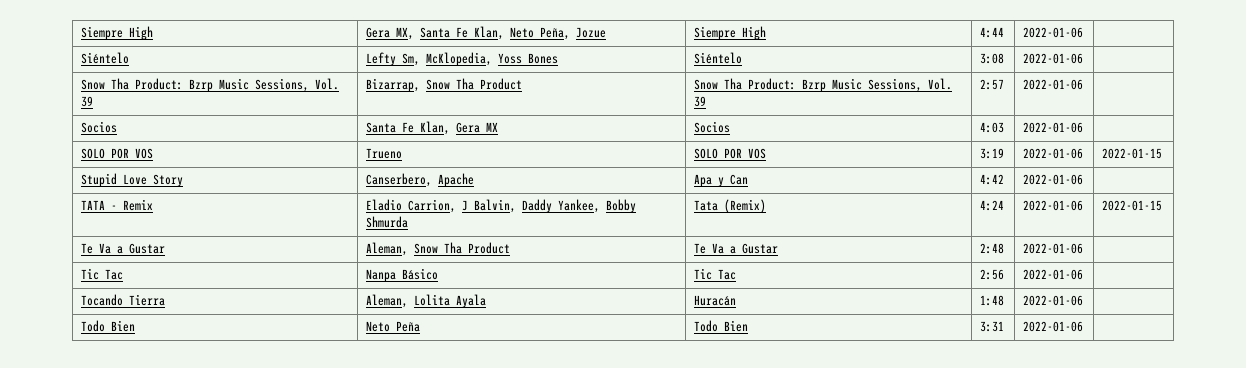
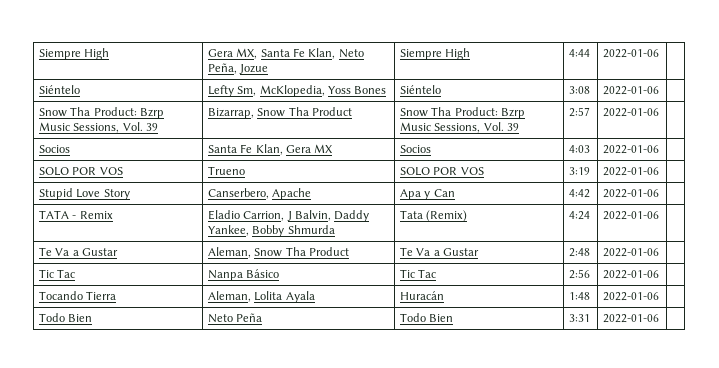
- SOLO POR VOS | Trueno | SOLO POR VOS | 3:19 | 2022-01-06 | 2022-01-15
+ SOLO POR VOS | Trueno | SOLO POR VOS | 3:19 | 2022-01-06 |
- TATA - Remix | Eladio Carrion, J Balvin, Daddy Yankee, Bobby Shmurda | Tata (Remix) | 4:24 | 2022-01-06 | 2022-01-15
+ TATA - Remix | Eladio Carrion, J Balvin, Daddy Yankee, Bobby Shmurda | Tata (Remix) | 4:24 | 2022-01-06 |

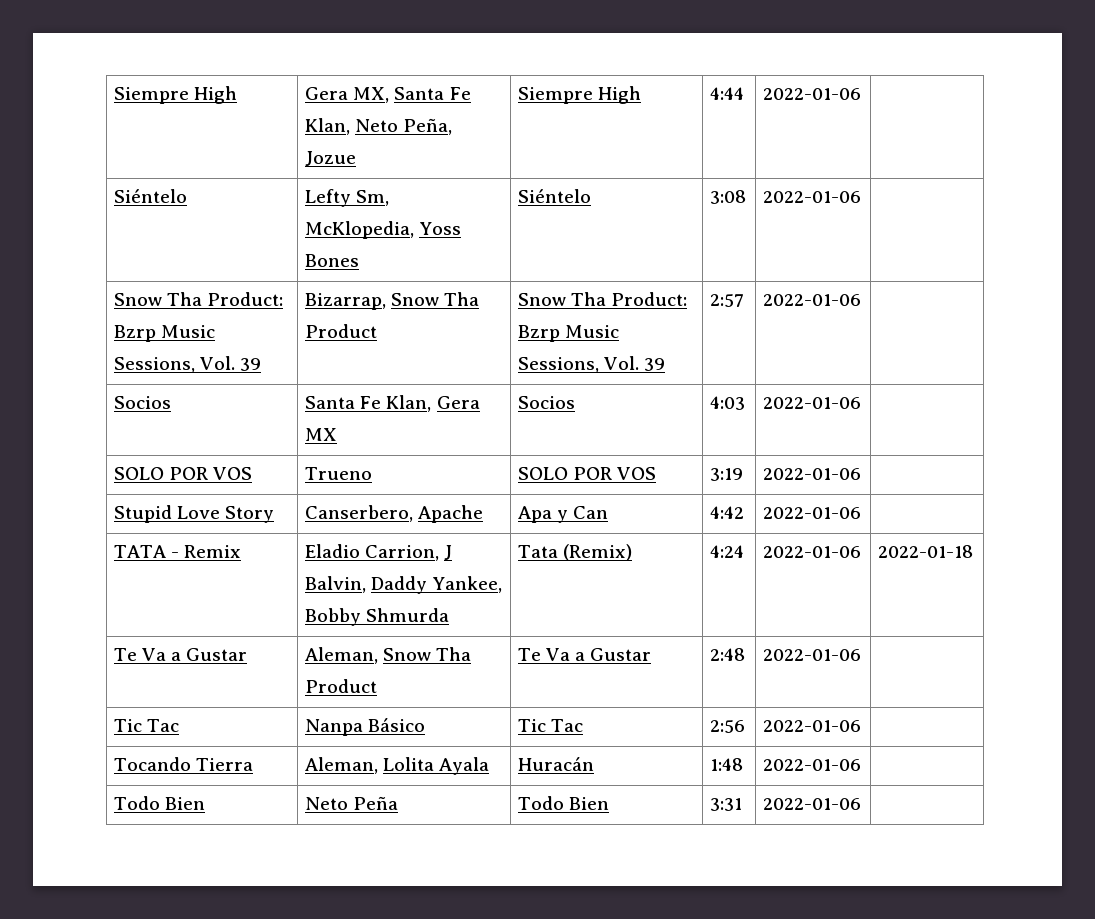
- TATA - Remix | Eladio Carrion, J Balvin, Daddy Yankee, Bobby Shmurda | Tata (Remix) | 4:24 | 2022-01-06 |
+ TATA - Remix | Eladio Carrion, J Balvin, Daddy Yankee, Bobby Shmurda | Tata (Remix) | 4:24 | 2022-01-06 | 2022-01-18

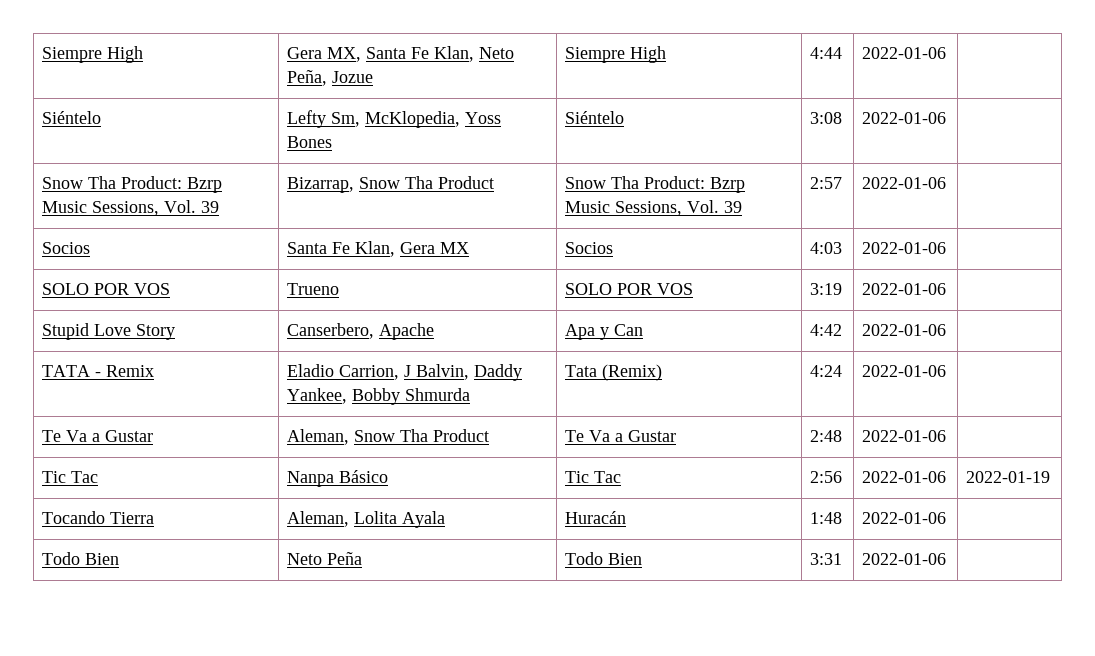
- TATA - Remix | Eladio Carrion, J Balvin, Daddy Yankee, Bobby Shmurda | Tata (Remix) | 4:24 | 2022-01-06 | 2022-01-18
+ TATA - Remix | Eladio Carrion, J Balvin, Daddy Yankee, Bobby Shmurda | Tata (Remix) | 4:24 | 2022-01-06 |
- Tic Tac | Nanpa Básico | Tic Tac | 2:56 | 2022-01-06 |
+ Tic Tac | Nanpa Básico | Tic Tac | 2:56 | 2022-01-06 | 2022-01-19

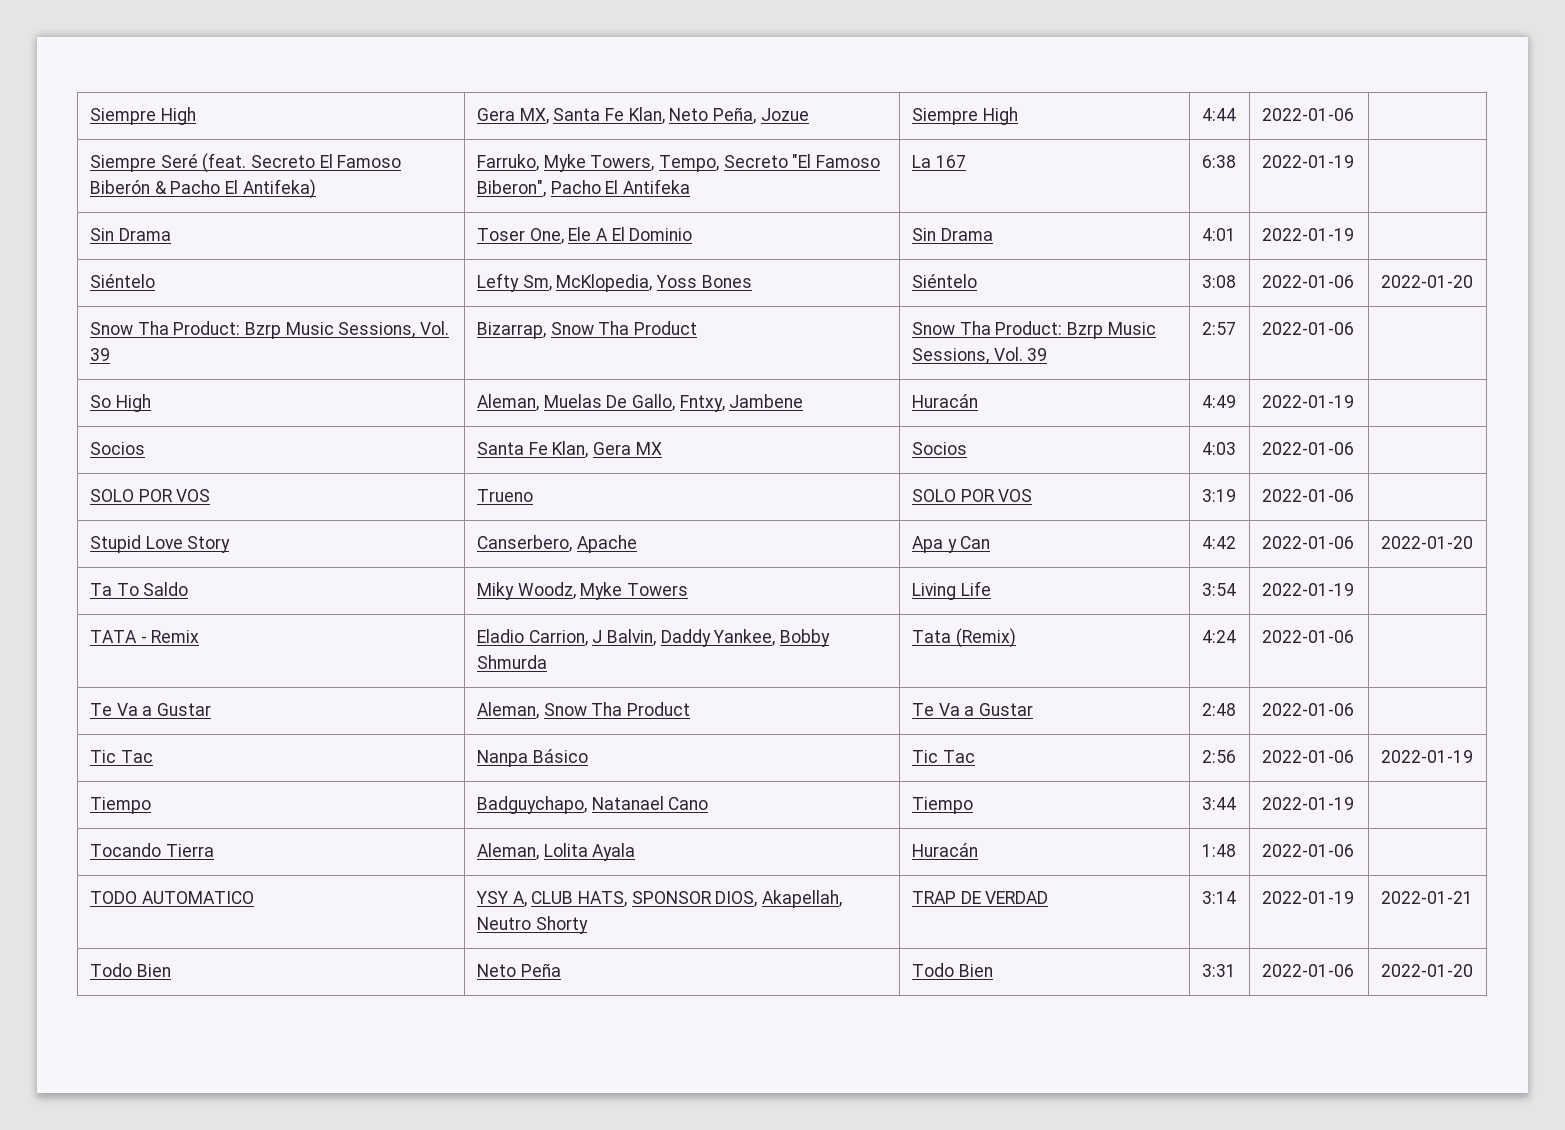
+ Siempre Seré (feat. Secreto El Famoso Biberón & Pacho El Antifeka) | Farruko, Myke Towers, Tempo, Secreto "El Famoso Biberon", Pacho El Antifeka | La 167 | 6:38 | 2022-01-19 |
+ Sin Drama | Toser One, Ele A El Dominio | Sin Drama | 4:01 | 2022-01-19 |
- Siéntelo | Lefty Sm, McKlopedia, Yoss Bones | Siéntelo | 3:08 | 2022-01-06 |
+ Siéntelo | Lefty Sm, McKlopedia, Yoss Bones | Siéntelo | 3:08 | 2022-01-06 | 2022-01-20
+ So High | Aleman, Muelas De Gallo, Fntxy, Jambene | Huracán | 4:49 | 2022-01-19 |
- Stupid Love Story | Canserbero, Apache | Apa y Can | 4:42 | 2022-01-06 |
+ Stupid Love Story | Canserbero, Apache | Apa y Can | 4:42 | 2022-01-06 | 2022-01-20
+ Ta To Saldo | Miky Woodz, Myke Towers | Living Life | 3:54 | 2022-01-19 |
+ Tiempo | Badguychapo, Natanael Cano | Tiempo | 3:44 | 2022-01-19 |
+ TODO AUTOMATICO | YSY A, CLUB HATS, SPONSOR DIOS, Akapellah, Neutro Shorty | TRAP DE VERDAD | 3:14 | 2022-01-19 | 2022-01-21
- Todo Bien | Neto Peña | Todo Bien | 3:31 | 2022-01-06 |
+ Todo Bien | Neto Peña | Todo Bien | 3:31 | 2022-01-06 | 2022-01-20

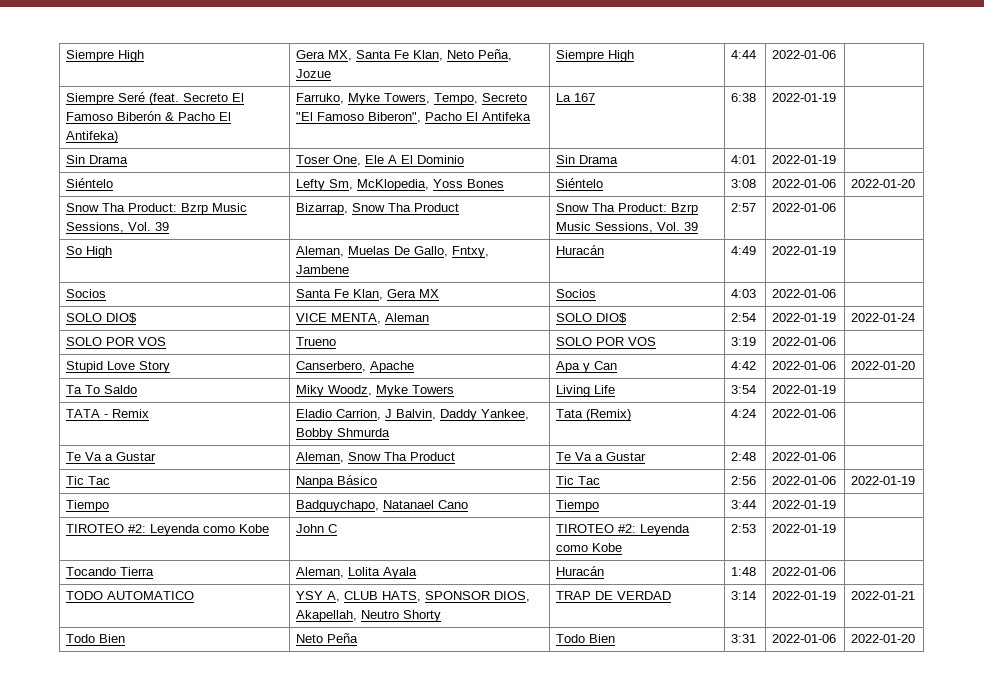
+ SOLO DIO$ | VICE MENTA, Aleman | SOLO DIO$ | 2:54 | 2022-01-19 | 2022-01-24
+ TIROTEO #2: Leyenda como Kobe | John C | TIROTEO #2: Leyenda como Kobe | 2:53 | 2022-01-19 |

